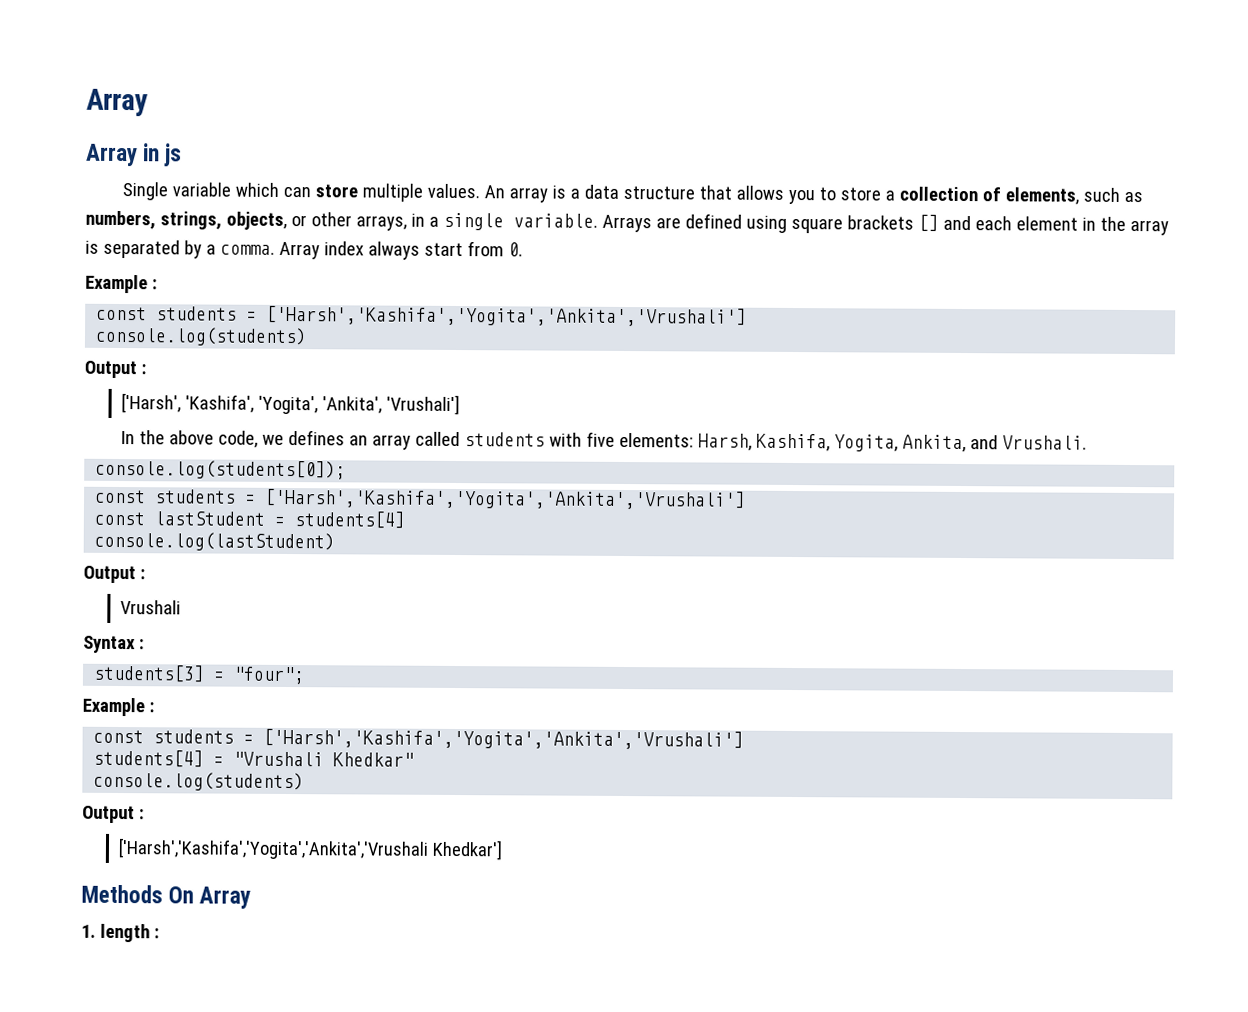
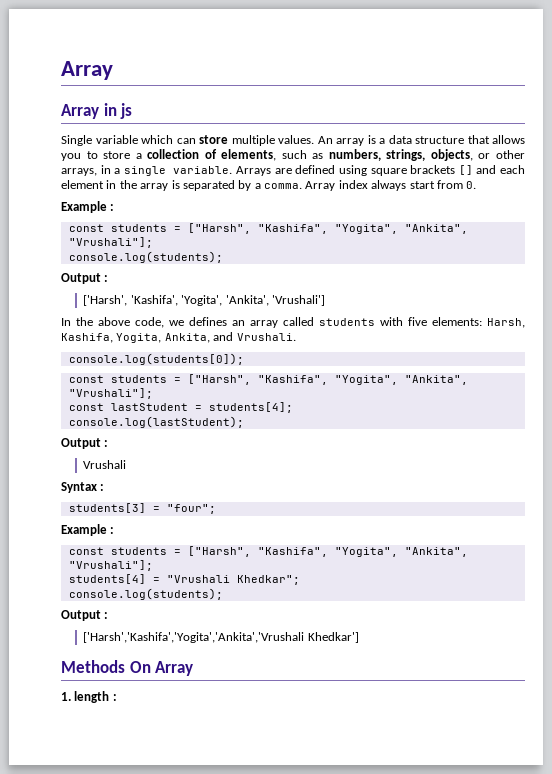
  Array index always start from 0.
  Example :
- const students = ['Harsh','Kashifa','Yogita','Ankita','Vrushali']
- console.log(students)
+ const students = ["Harsh", "Kashifa", "Yogita", "Ankita", "Vrushali"];
+ console.log(students);
  console.log(students[0]);
- const students = ['Harsh','Kashifa','Yogita','Ankita','Vrushali']
+ const students = ["Harsh", "Kashifa", "Yogita", "Ankita", "Vrushali"];
- const lastStudent = students[4]
- console.log(lastStudent)
+ const lastStudent = students[4];
+ console.log(lastStudent);
  students[3] = "four";
  Example :
- const students = ['Harsh','Kashifa','Yogita','Ankita','Vrushali']
+ const students = ["Harsh", "Kashifa", "Yogita", "Ankita", "Vrushali"];
- students[4] = "Vrushali Khedkar"
- console.log(students)
+ students[4] = "Vrushali Khedkar";
+ console.log(students);

